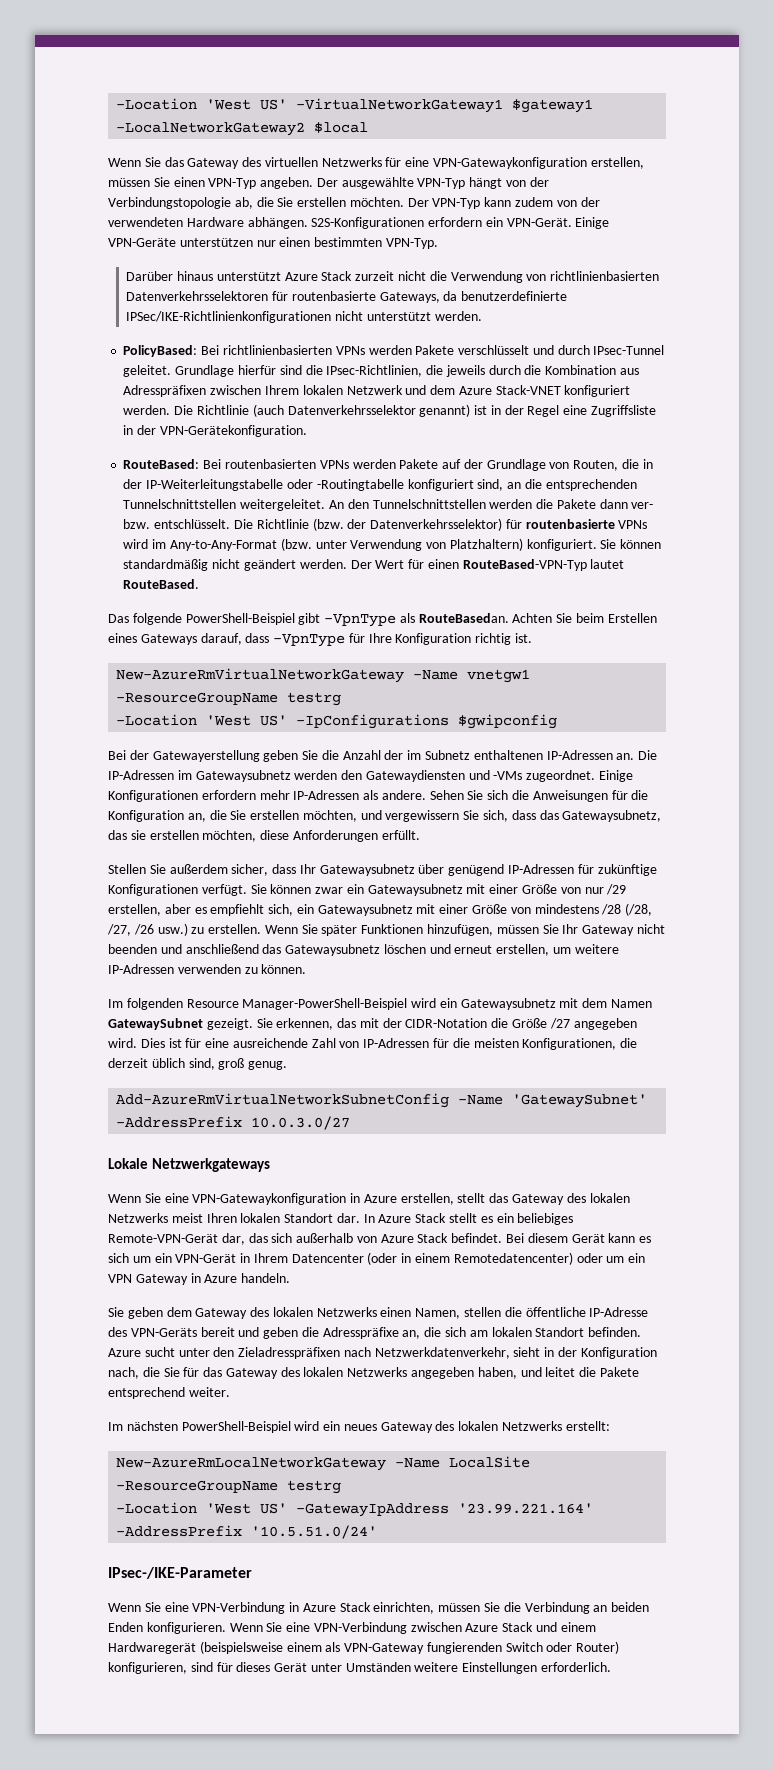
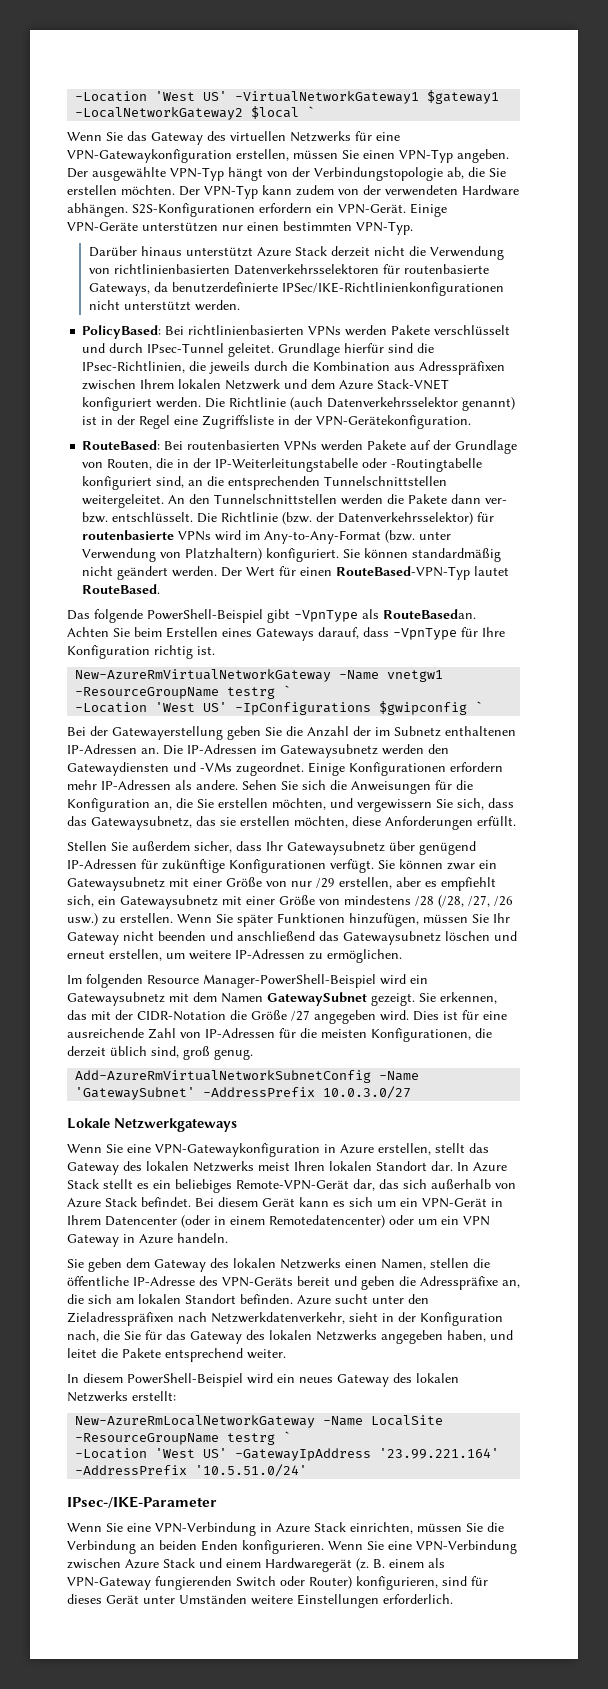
- -Location 'West US' -VirtualNetworkGateway1 $gateway1 -LocalNetworkGateway2 $local
+ -Location 'West US' -VirtualNetworkGateway1 $gateway1 -LocalNetworkGateway2 $local `
- Darüber hinaus unterstützt Azure Stack zurzeit nicht die Verwendung von richtlinienbasierten Datenverkehrsselektoren für routenbasierte Gateways, da benutzerdefinierte IPSec/IKE-Richtlinienkonfigurationen nicht unterstützt werden.
+ Darüber hinaus unterstützt Azure Stack derzeit nicht die Verwendung von richtlinienbasierten Datenverkehrsselektoren für routenbasierte Gateways, da benutzerdefinierte IPSec/IKE-Richtlinienkonfigurationen nicht unterstützt werden.
- New-AzureRmVirtualNetworkGateway -Name vnetgw1 -ResourceGroupName testrg
+ New-AzureRmVirtualNetworkGateway -Name vnetgw1 -ResourceGroupName testrg `
- -Location 'West US' -IpConfigurations $gwipconfig
+ -Location 'West US' -IpConfigurations $gwipconfig `
- Wenn Sie später Funktionen hinzufügen, müssen Sie Ihr Gateway nicht beenden und anschließend das Gatewaysubnetz löschen und erneut erstellen, um weitere IP-Adressen verwenden zu können.
+ Wenn Sie später Funktionen hinzufügen, müssen Sie Ihr Gateway nicht beenden und anschließend das Gatewaysubnetz löschen und erneut erstellen, um weitere IP-Adressen zu ermöglichen.
- Im nächsten PowerShell-Beispiel wird ein neues Gateway des lokalen Netzwerks erstellt:
+ In diesem PowerShell-Beispiel wird ein neues Gateway des lokalen Netzwerks erstellt:
- New-AzureRmLocalNetworkGateway -Name LocalSite -ResourceGroupName testrg
+ New-AzureRmLocalNetworkGateway -Name LocalSite -ResourceGroupName testrg `
- Wenn Sie eine VPN-Verbindung zwischen Azure Stack und einem Hardwaregerät (beispielsweise einem als VPN-Gateway fungierenden Switch oder Router) konfigurieren, sind für dieses Gerät unter Umständen weitere Einstellungen erforderlich.
+ Wenn Sie eine VPN-Verbindung zwischen Azure Stack und einem Hardwaregerät (z. B. einem als VPN-Gateway fungierenden Switch oder Router) konfigurieren, sind für dieses Gerät unter Umständen weitere Einstellungen erforderlich.

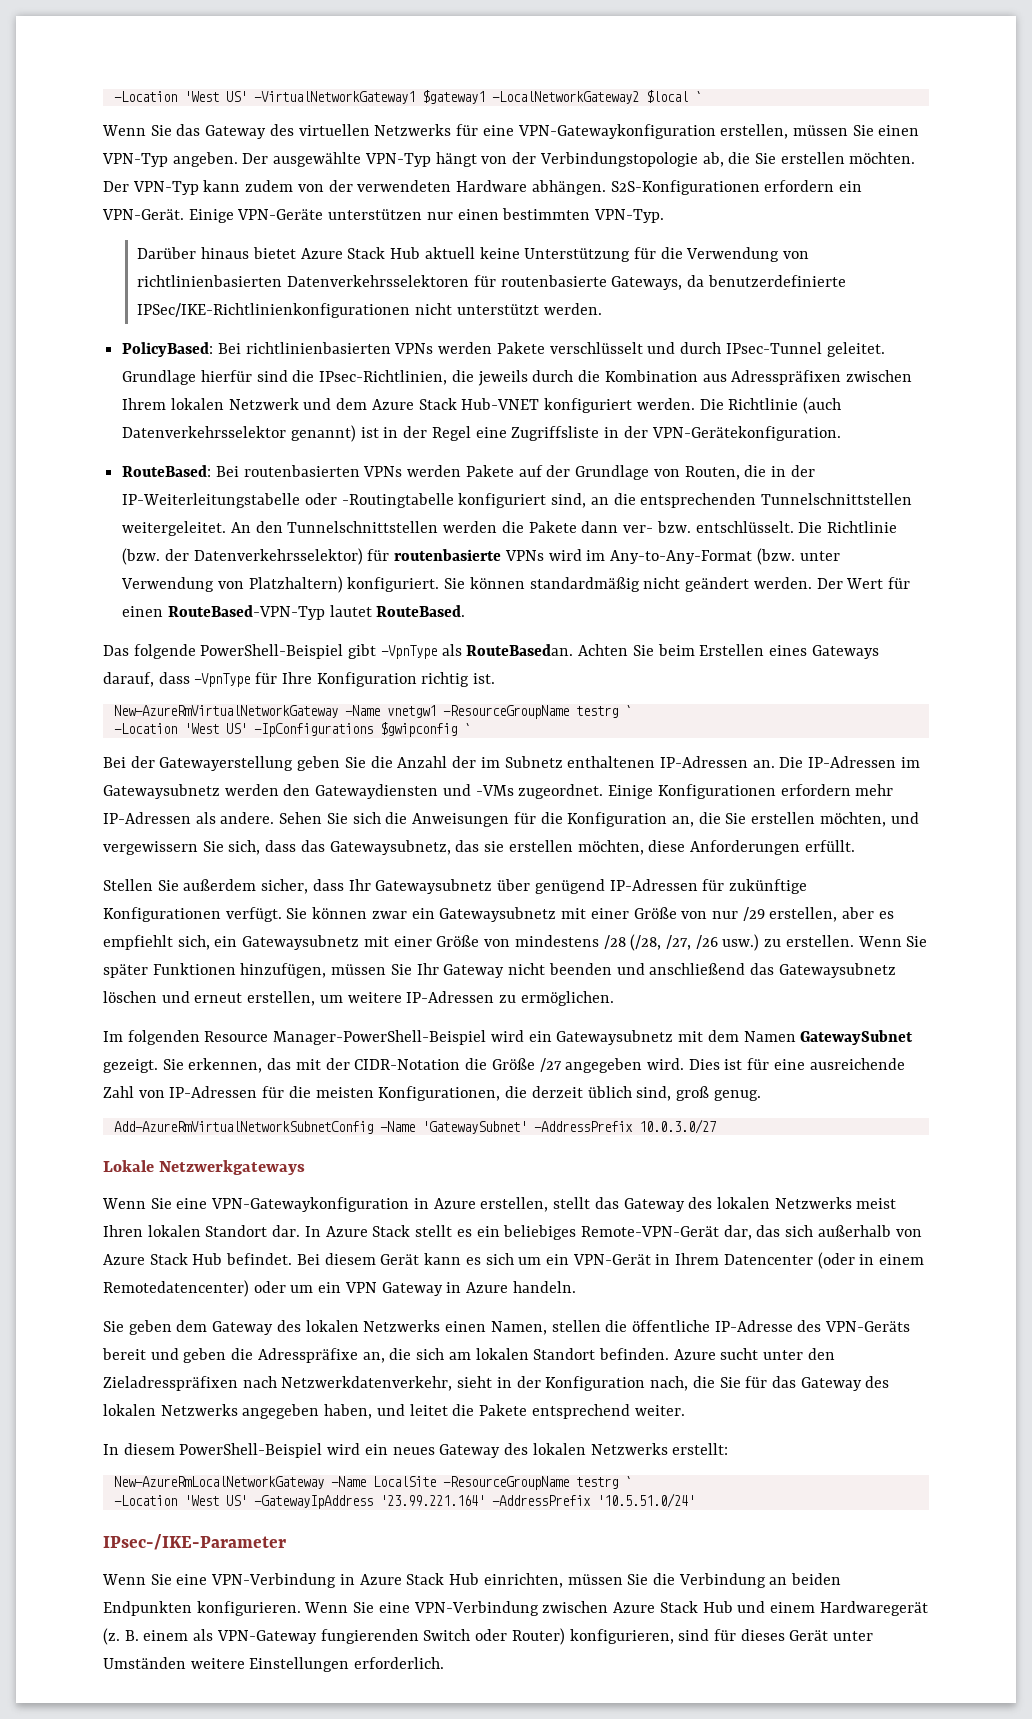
- Darüber hinaus unterstützt Azure Stack derzeit nicht die Verwendung von richtlinienbasierten Datenverkehrsselektoren für routenbasierte Gateways, da benutzerdefinierte IPSec/IKE-Richtlinienkonfigurationen nicht unterstützt werden.
+ Darüber hinaus bietet Azure Stack Hub aktuell keine Unterstützung für die Verwendung von richtlinienbasierten Datenverkehrsselektoren für routenbasierte Gateways, da benutzerdefinierte IPSec/IKE-Richtlinienkonfigurationen nicht unterstützt werden.
- Grundlage hierfür sind die IPsec-Richtlinien, die jeweils durch die Kombination aus Adresspräfixen zwischen Ihrem lokalen Netzwerk und dem Azure Stack-VNET konfiguriert werden.
+ Grundlage hierfür sind die IPsec-Richtlinien, die jeweils durch die Kombination aus Adresspräfixen zwischen Ihrem lokalen Netzwerk und dem Azure Stack Hub-VNET konfiguriert werden.
- In Azure Stack stellt es ein beliebiges Remote-VPN-Gerät dar, das sich außerhalb von Azure Stack befindet.
+ In Azure Stack stellt es ein beliebiges Remote-VPN-Gerät dar, das sich außerhalb von Azure Stack Hub befindet.
- Wenn Sie eine VPN-Verbindung in Azure Stack einrichten, müssen Sie die Verbindung an beiden Enden konfigurieren.
+ Wenn Sie eine VPN-Verbindung in Azure Stack Hub einrichten, müssen Sie die Verbindung an beiden Endpunkten konfigurieren.
- Wenn Sie eine VPN-Verbindung zwischen Azure Stack und einem Hardwaregerät (z.
+ Wenn Sie eine VPN-Verbindung zwischen Azure Stack Hub und einem Hardwaregerät (z.

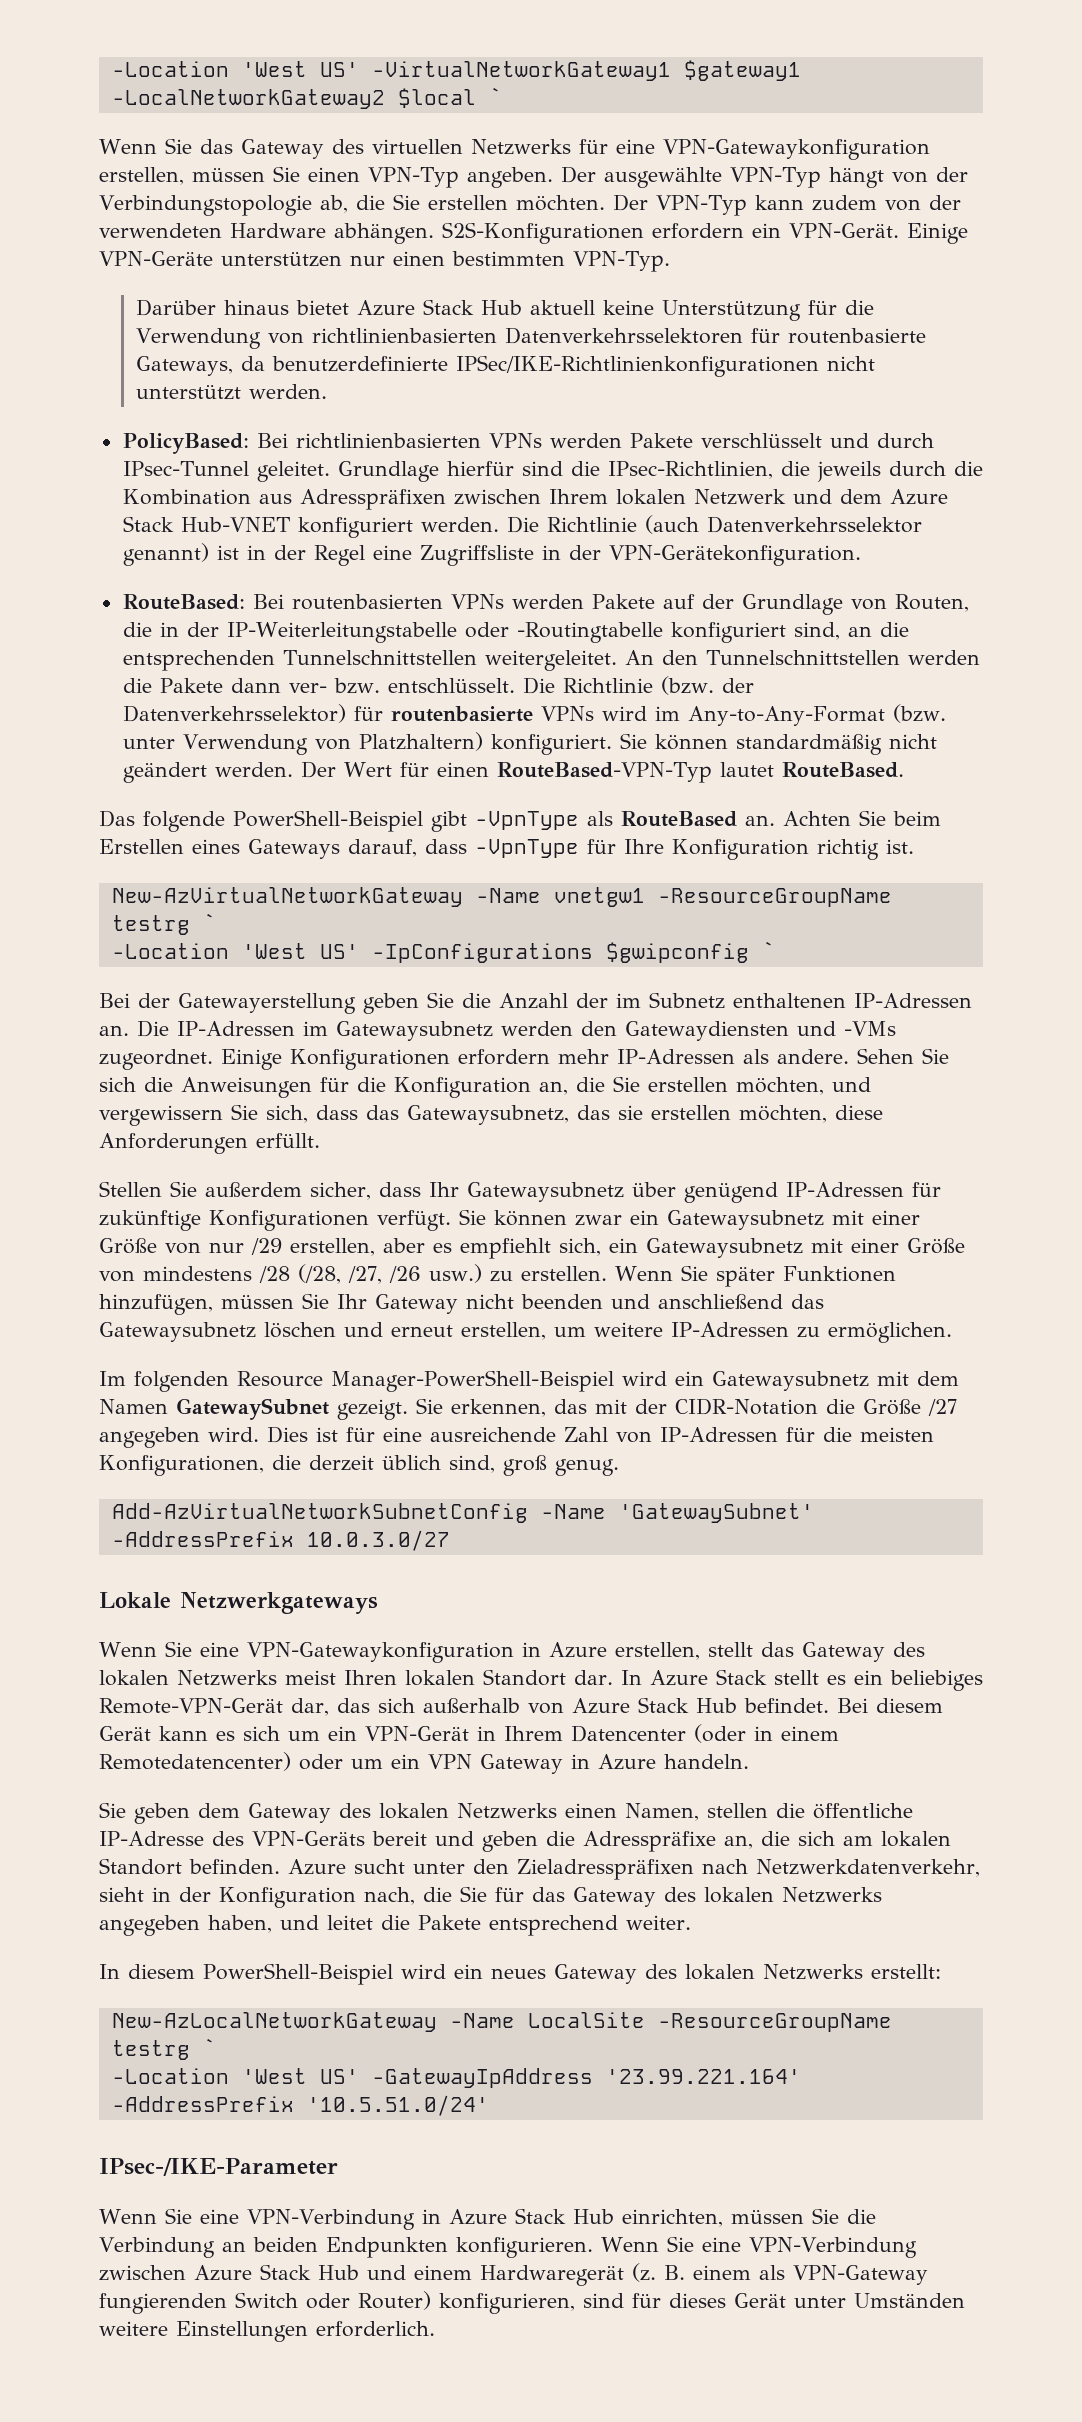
- Das folgende PowerShell-Beispiel gibt -VpnType als RouteBasedan.
+ Das folgende PowerShell-Beispiel gibt -VpnType als RouteBased an.
- New-AzureRmVirtualNetworkGateway -Name vnetgw1 -ResourceGroupName testrg `
+ New-AzVirtualNetworkGateway -Name vnetgw1 -ResourceGroupName testrg `
- Add-AzureRmVirtualNetworkSubnetConfig -Name 'GatewaySubnet' -AddressPrefix 10.0.3.0/27
+ Add-AzVirtualNetworkSubnetConfig -Name 'GatewaySubnet' -AddressPrefix 10.0.3.0/27
- New-AzureRmLocalNetworkGateway -Name LocalSite -ResourceGroupName testrg `
+ New-AzLocalNetworkGateway -Name LocalSite -ResourceGroupName testrg `

